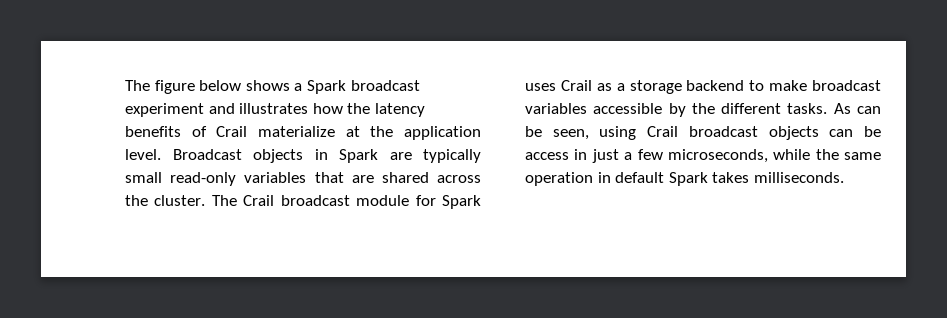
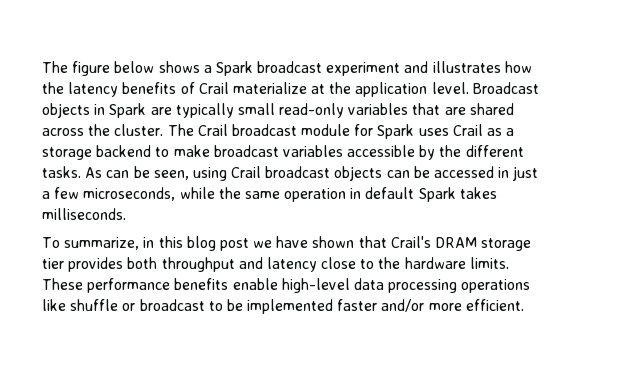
- As can be seen, using Crail broadcast objects can be access in just a few microseconds, while the same operation in default Spark takes milliseconds.
+ As can be seen, using Crail broadcast objects can be accessed in just a few microseconds, while the same operation in default Spark takes milliseconds.
+ To summarize, in this blog post we have shown that Crail's DRAM storage tier provides both throughput and latency close to the hardware limits. These performance benefits enable high-level data processing operations like shuffle or broadcast to be implemented faster and/or more efficient.

